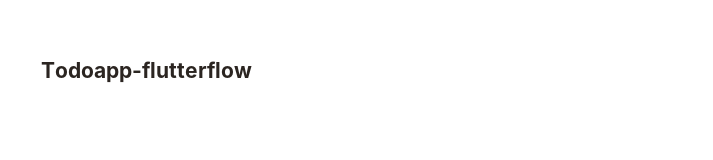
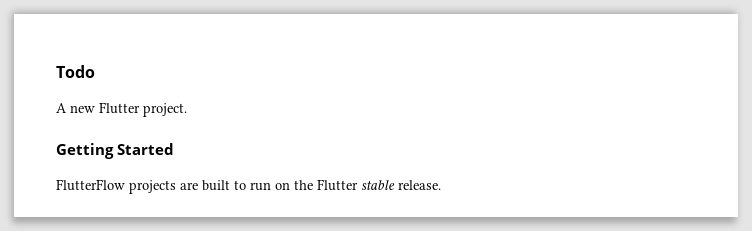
- Todoapp-flutterflow
+ Todo
+ A new Flutter project.
+ Getting Started
+ FlutterFlow projects are built to run on the Flutter stable release.

